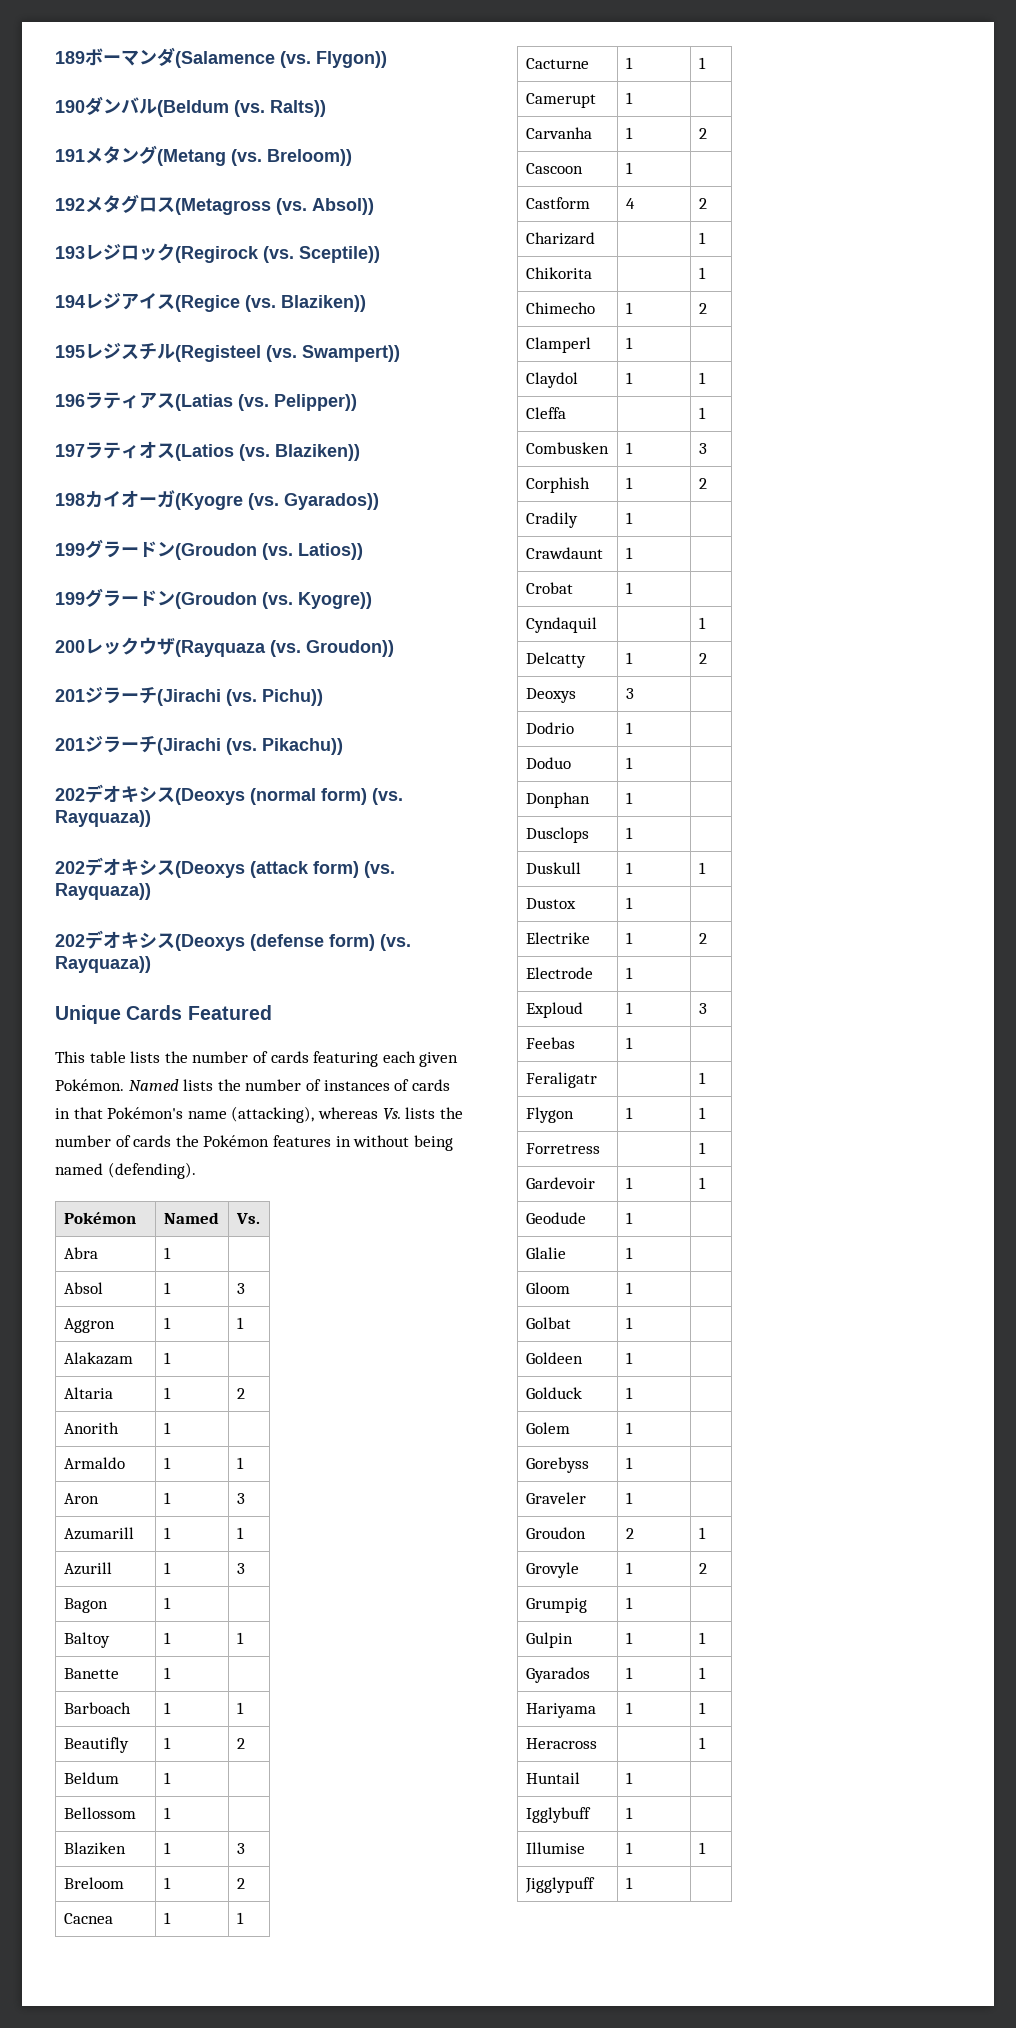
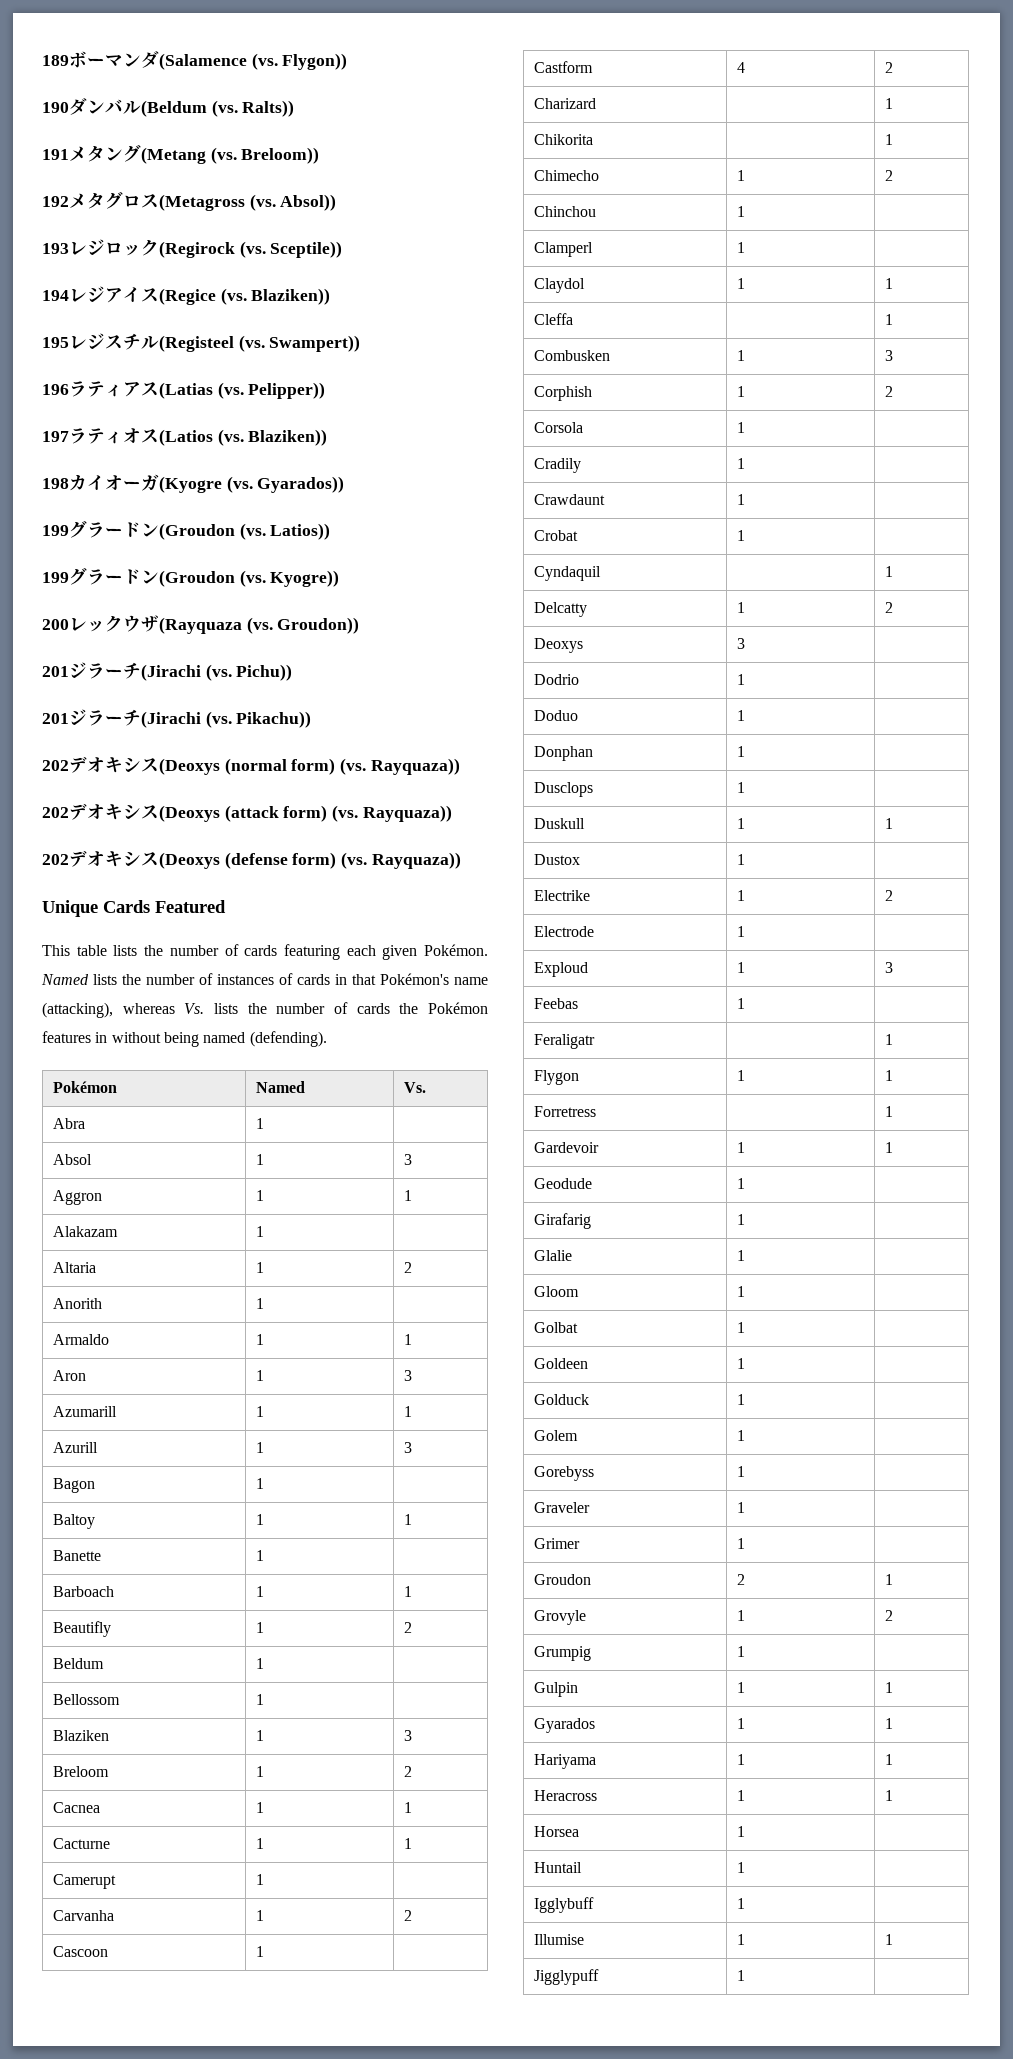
+ Chinchou | 1 |
+ Corsola | 1 |
+ Girafarig | 1 |
+ Grimer | 1 |
- Heracross | | 1
+ Heracross | 1 | 1
+ Horsea | 1 |

